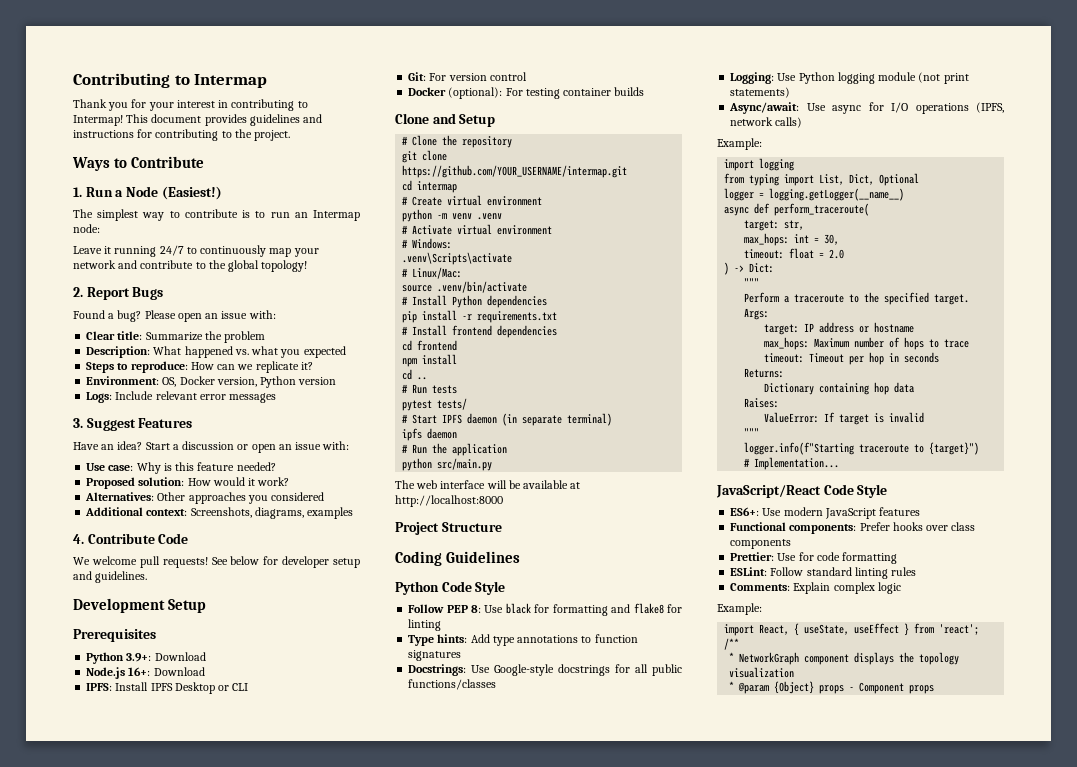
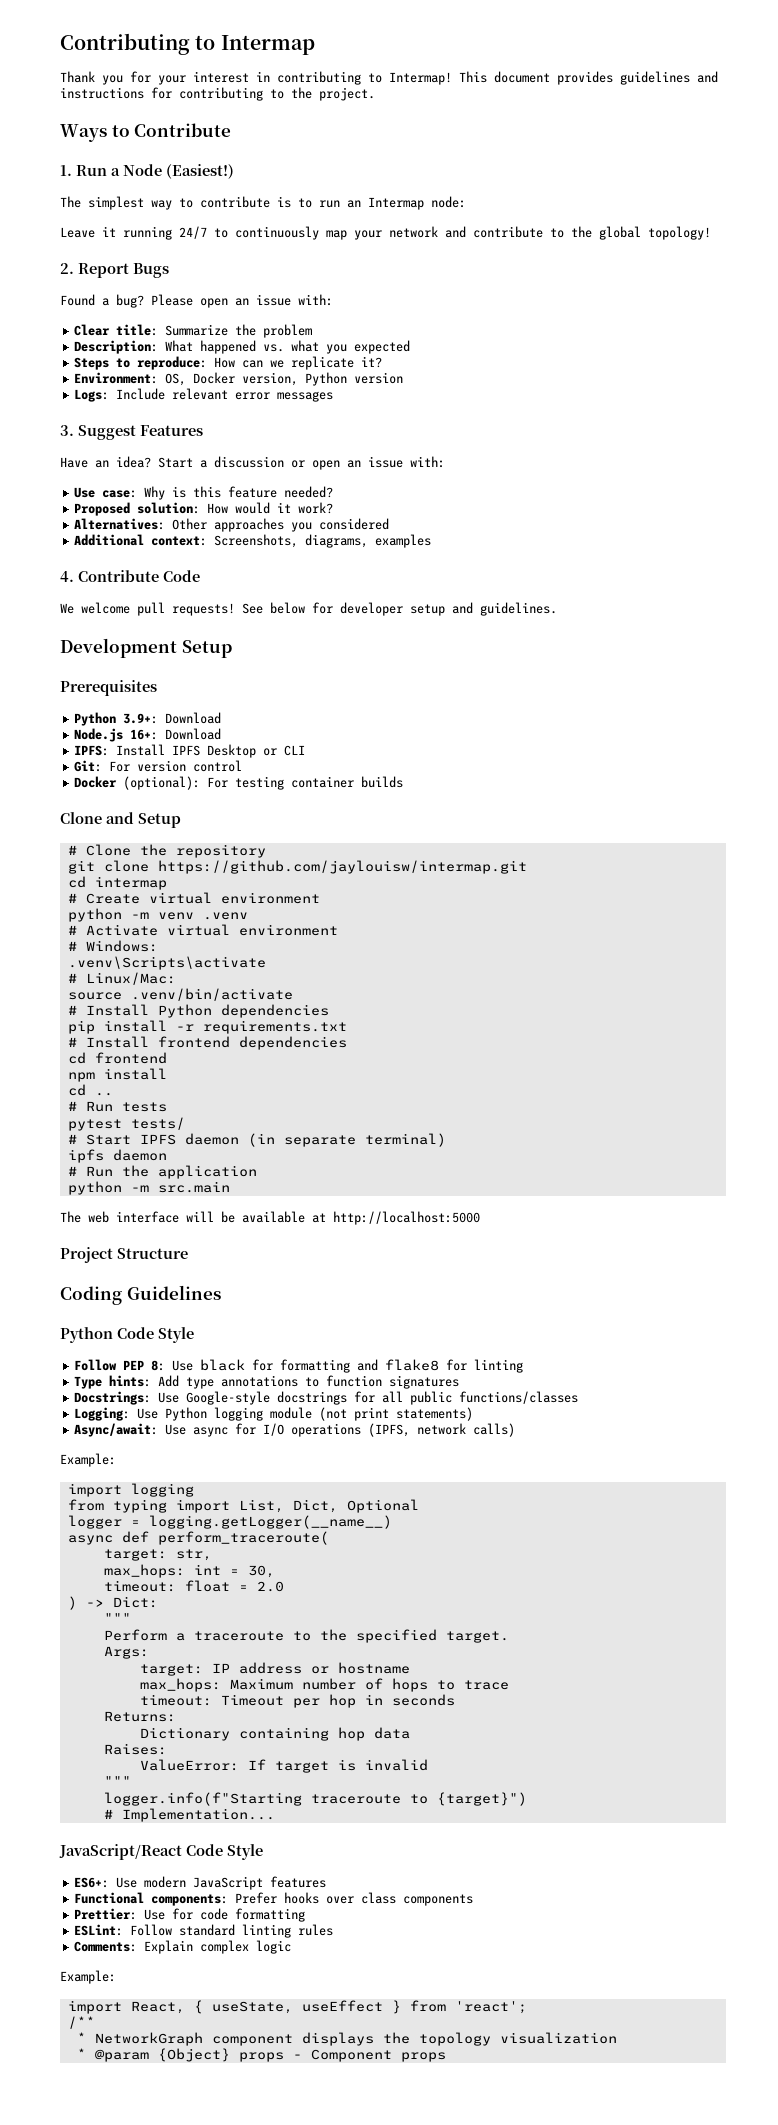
- git clone https://github.com/YOUR_USERNAME/intermap.git
+ git clone https://github.com/jaylouisw/intermap.git
- python src/main.py
+ python -m src.main
- The web interface will be available at http://localhost:8000
+ The web interface will be available at http://localhost:5000

